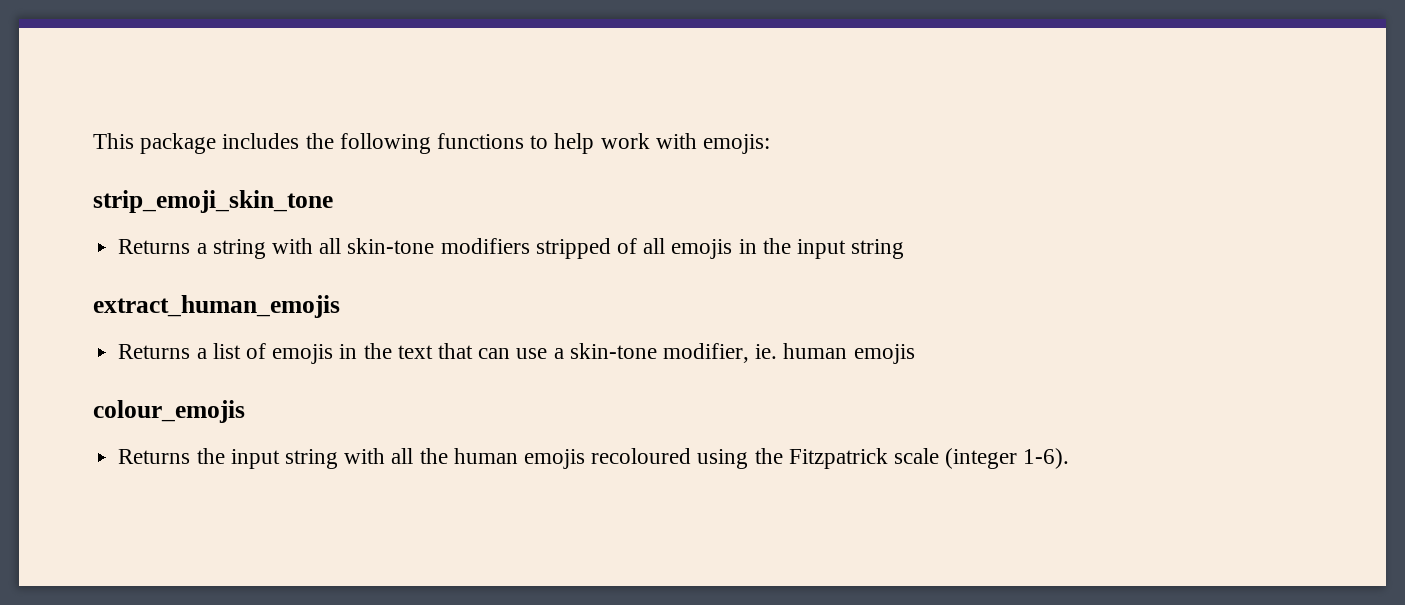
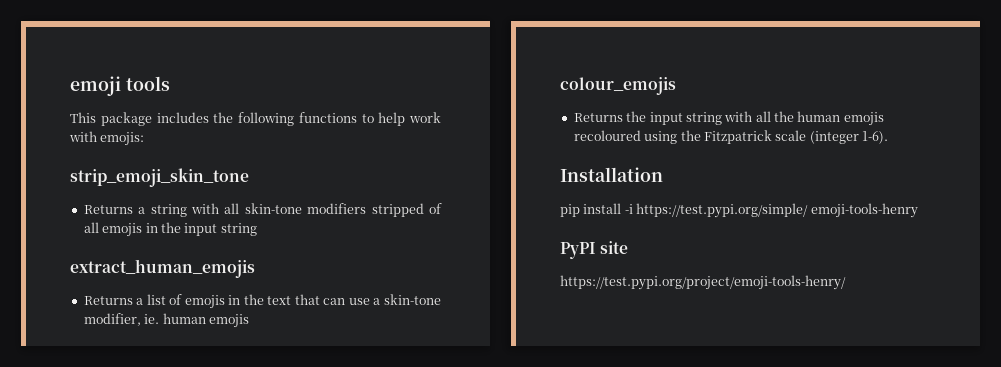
+ emoji tools
+ Installation
+ pip install -i https://test.pypi.org/simple/ emoji-tools-henry
+ PyPI site
+ https://test.pypi.org/project/emoji-tools-henry/

